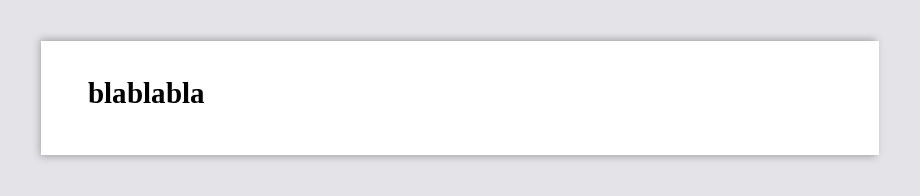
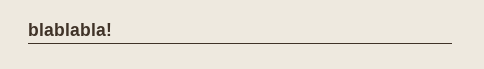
- blablabla
+ blablabla!

